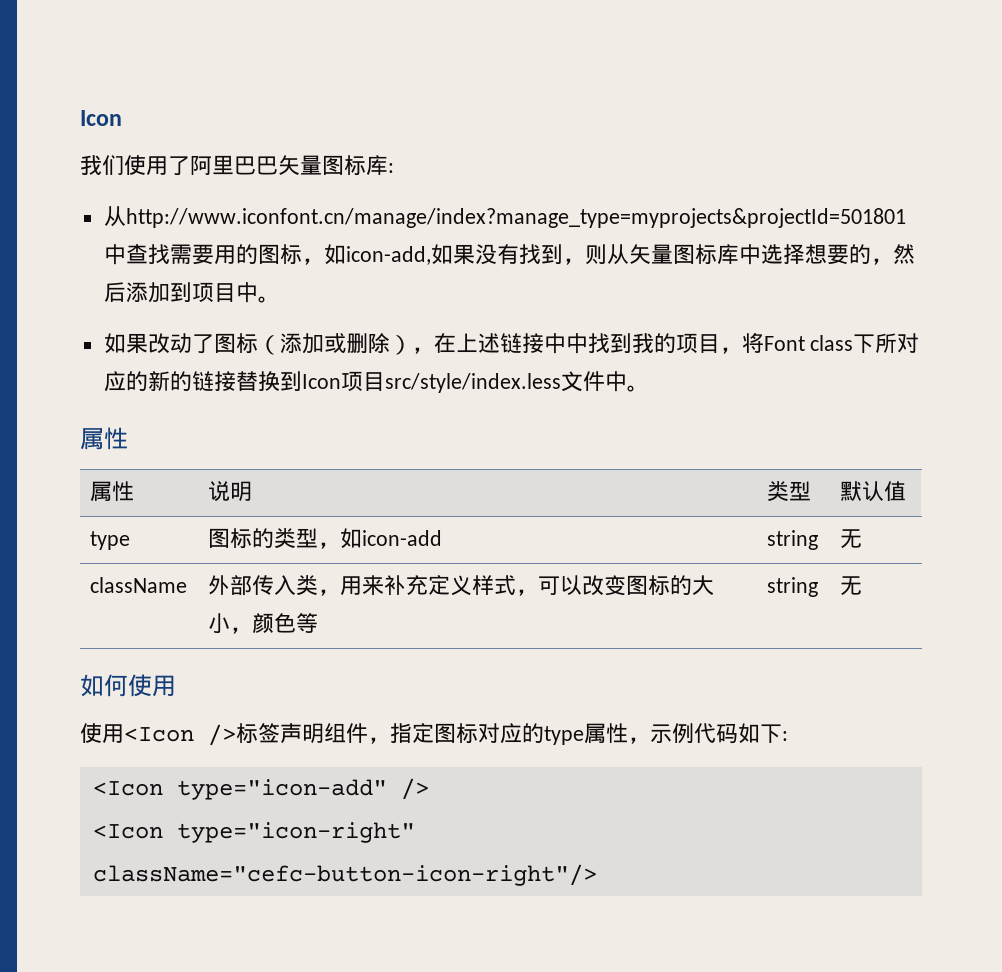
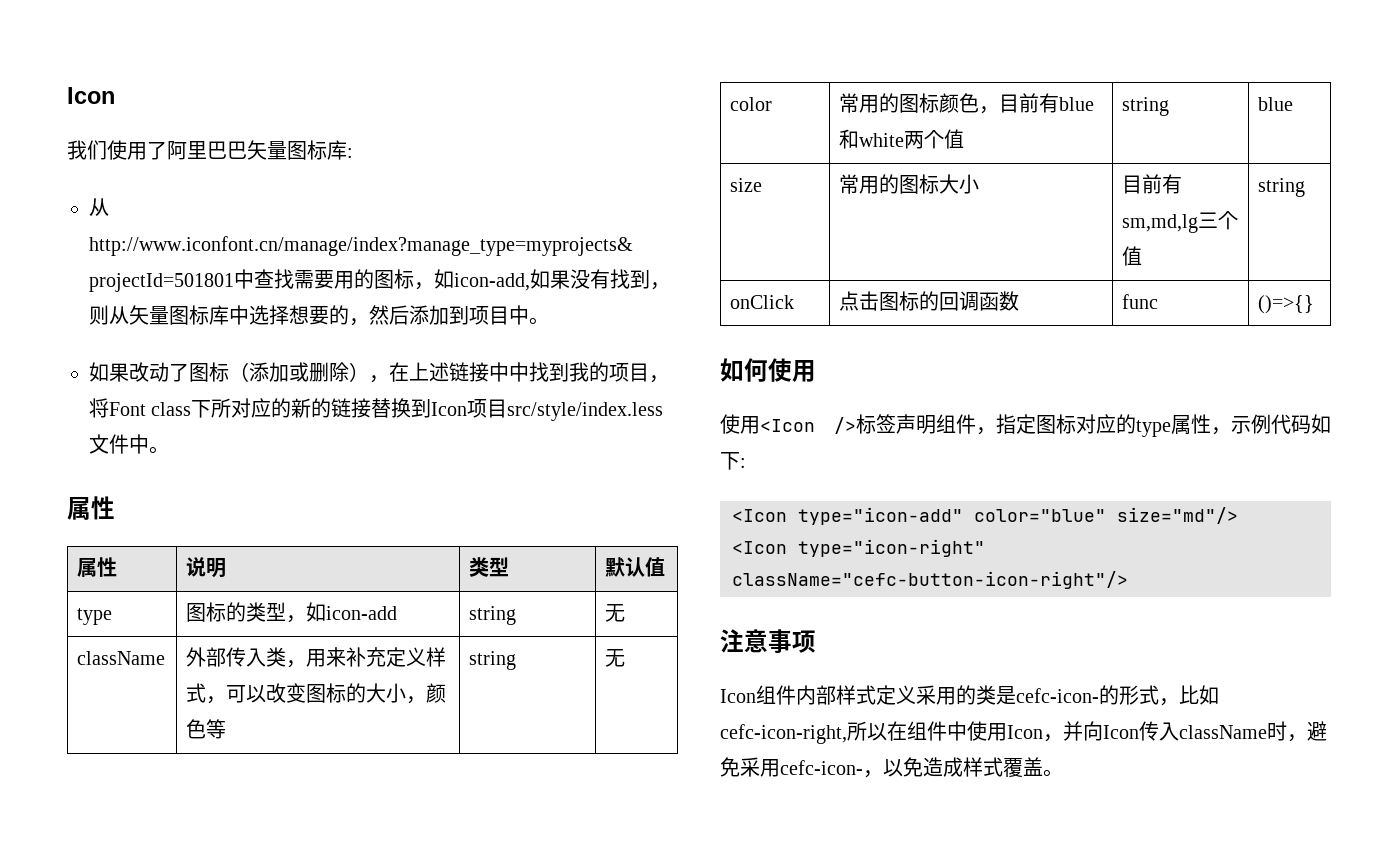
+ color | 常用的图标颜色，目前有blue和white两个值 | string | blue
+ size | 常用的图标大小 | 目前有sm,md,lg三个值 | string
+ onClick | 点击图标的回调函数 | func | ()=>{}
- <Icon type="icon-add" />
+ <Icon type="icon-add" color="blue" size="md"/>
+ 注意事项
+ Icon组件内部样式定义采用的类是cefc-icon-的形式，比如cefc-icon-right,所以在组件中使用Icon，并向Icon传入className时，避免采用cefc-icon-，以免造成样式覆盖。

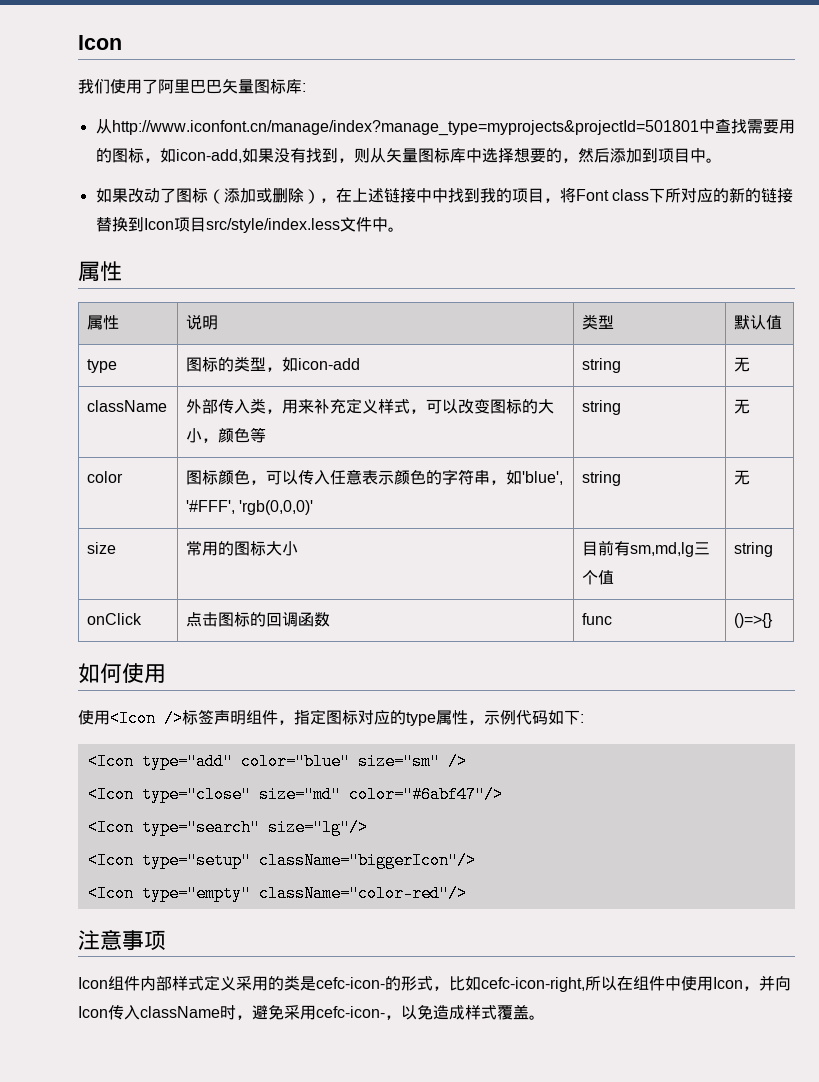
- color | 常用的图标颜色，目前有blue和white两个值 | string | blue
+ color | 图标颜色，可以传入任意表示颜色的字符串，如'blue', '#FFF', 'rgb(0,0,0)' | string | 无
- <Icon type="icon-add" color="blue" size="md"/>
- <Icon type="icon-right" className="cefc-button-icon-right"/>
+ <Icon type="add" color="blue" size="sm" />
+ <Icon type="close" size="md" color="#6abf47"/>
+ <Icon type="search" size="lg"/>
+ <Icon type="setup" className="biggerIcon"/>
+ <Icon type="empty" className="color-red"/>

